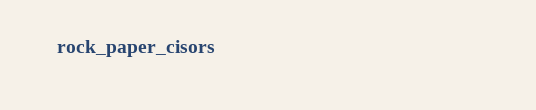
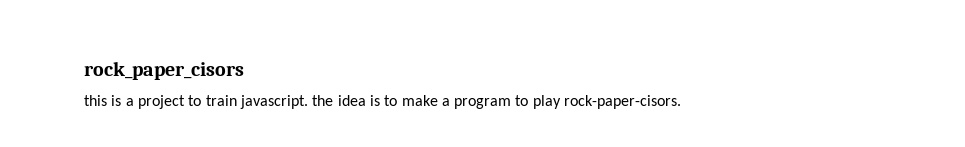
+ this is a project to train javascript. the idea is to make a program to play rock-paper-cisors.

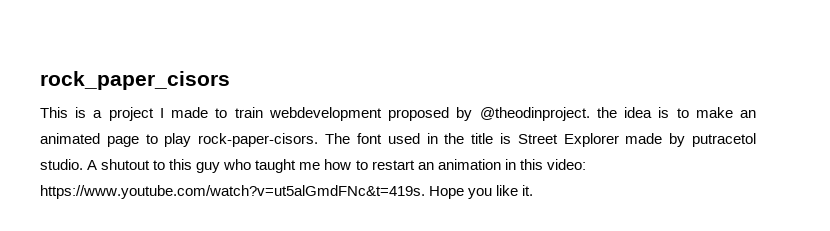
- this is a project to train javascript. the idea is to make a program to play rock-paper-cisors.
+ This is a project I made to train webdevelopment proposed by @theodinproject. the idea is to make an animated page to play rock-paper-cisors. The font used in the title is Street Explorer made by putracetol studio. A shutout to this guy who taught me how to restart an animation in this video: https://www.youtube.com/watch?v=ut5alGmdFNc&t=419s. Hope you like it.

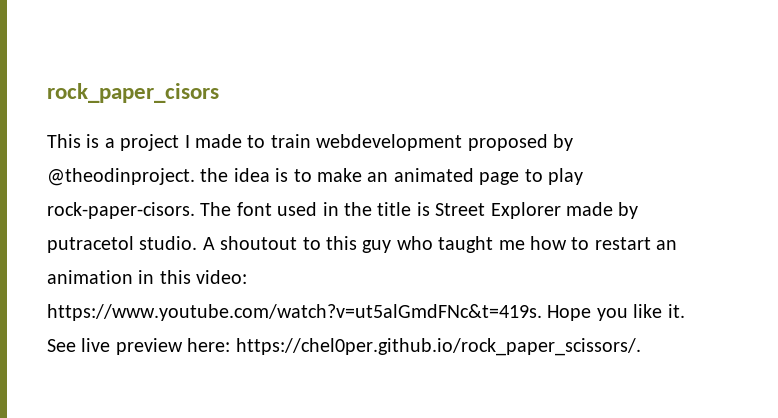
- A shutout to this guy who taught me how to restart an animation in this video: https://www.youtube.com/watch?v=ut5alGmdFNc&t=419s. Hope you like it.
+ A shoutout to this guy who taught me how to restart an animation in this video: https://www.youtube.com/watch?v=ut5alGmdFNc&t=419s. Hope you like it.
+ See live preview here: https://chel0per.github.io/rock_paper_scissors/.

